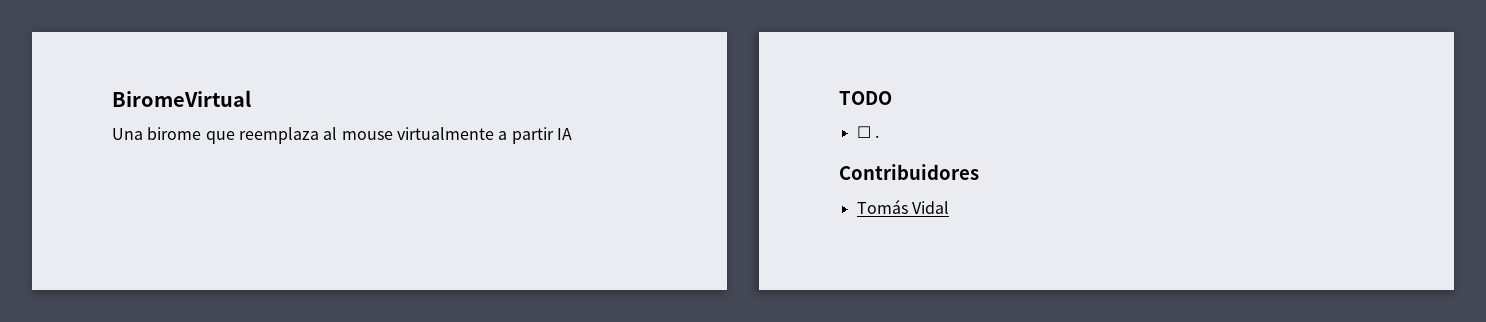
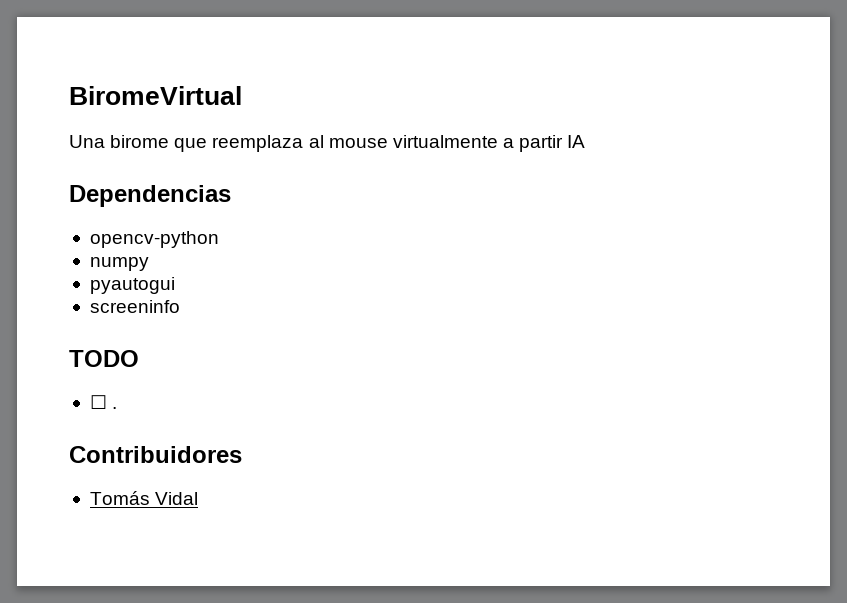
+ Dependencias
+ opencv-python
+ numpy
+ pyautogui
+ screeninfo

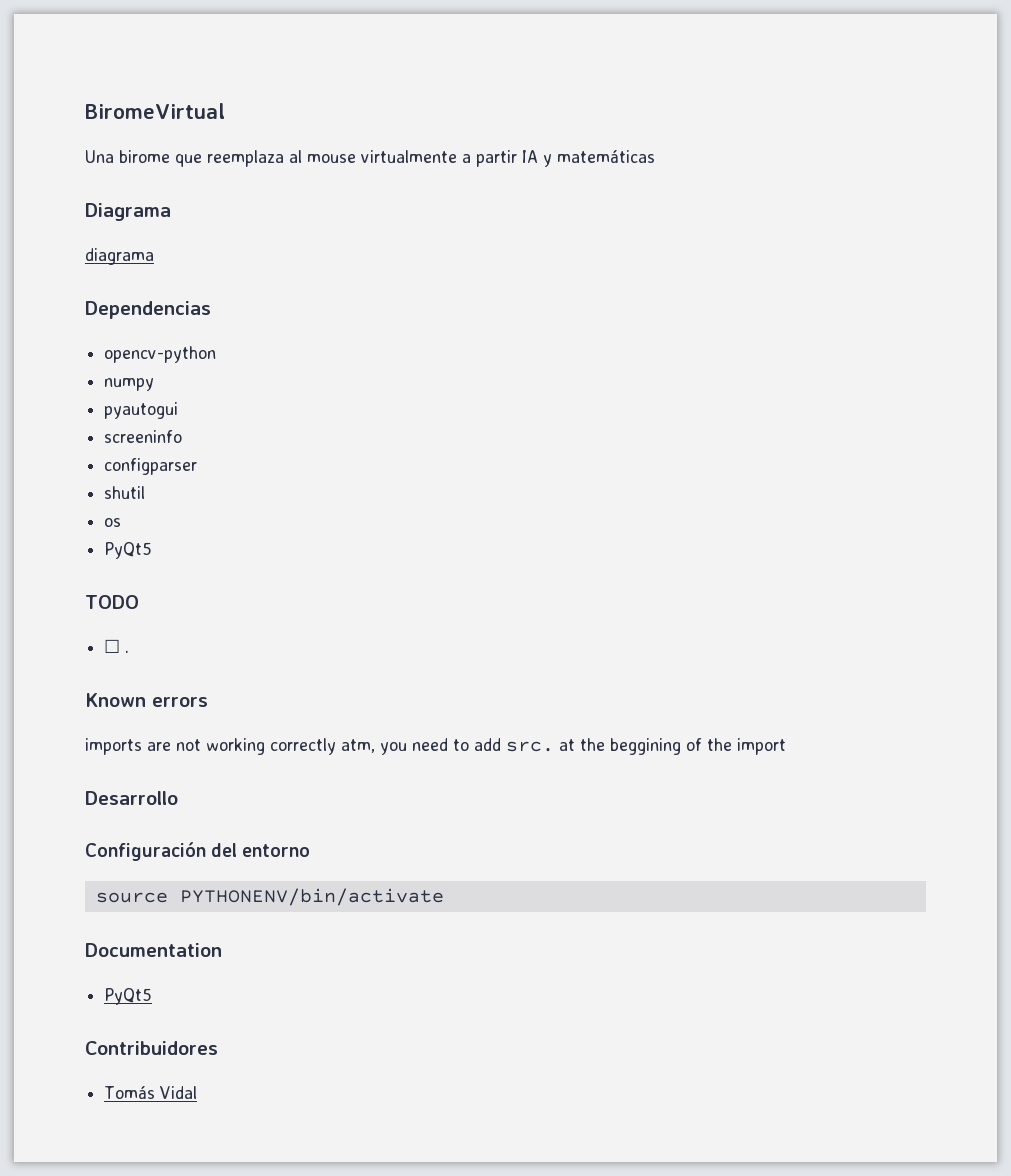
- Una birome que reemplaza al mouse virtualmente a partir IA
+ Una birome que reemplaza al mouse virtualmente a partir IA y matemáticas
+ Diagrama
+ diagrama
+ configparser
+ shutil
+ os
+ PyQt5
+ Known errors
+ imports are not working correctly atm, you need to add src. at the beggining of the import
+ Desarrollo
+ Configuración del entorno
+ source PYTHONENV/bin/activate
+ Documentation
+ PyQt5

